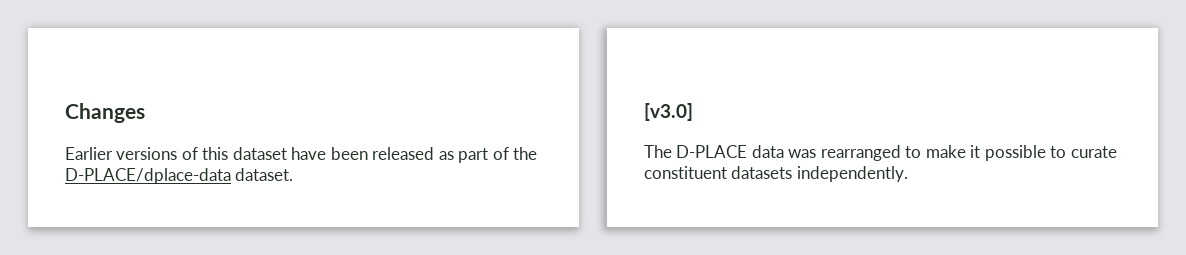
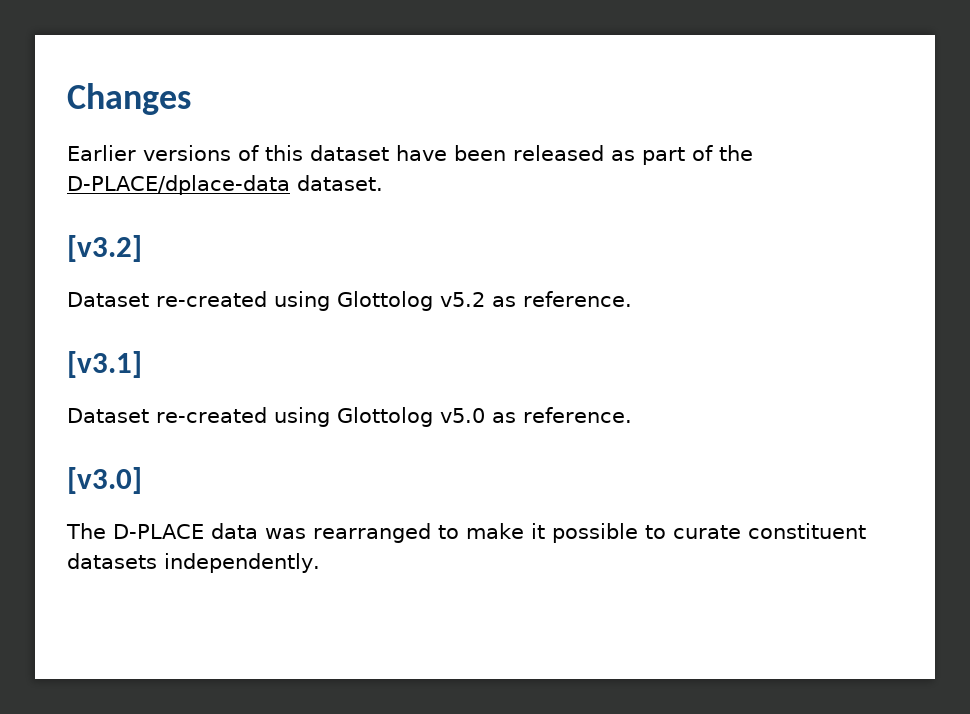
+ [v3.2]
+ Dataset re-created using Glottolog v5.2 as reference.
+ [v3.1]
+ Dataset re-created using Glottolog v5.0 as reference.

